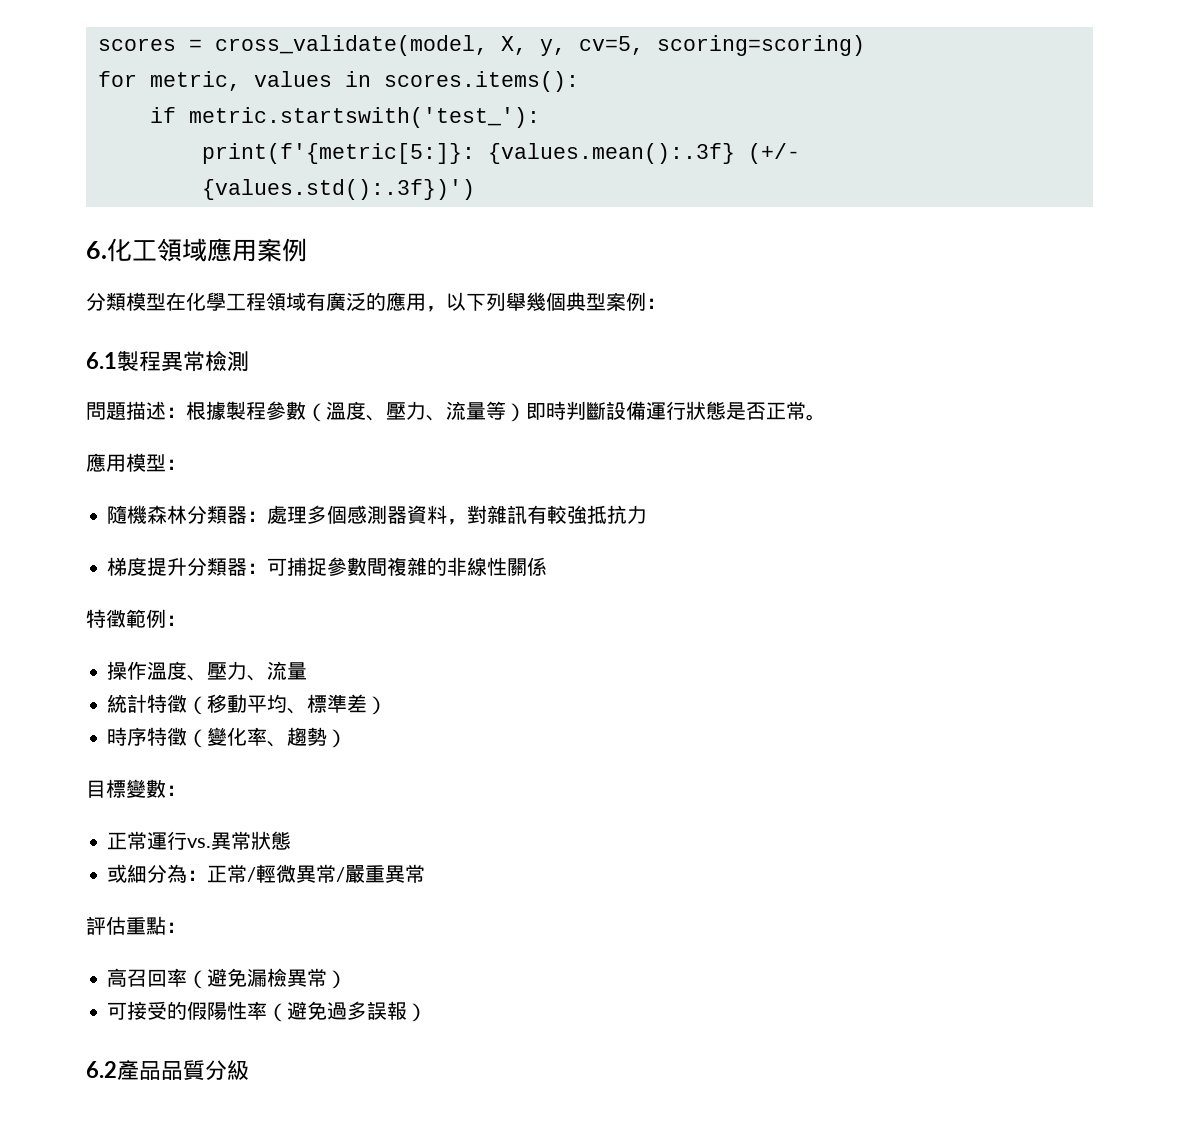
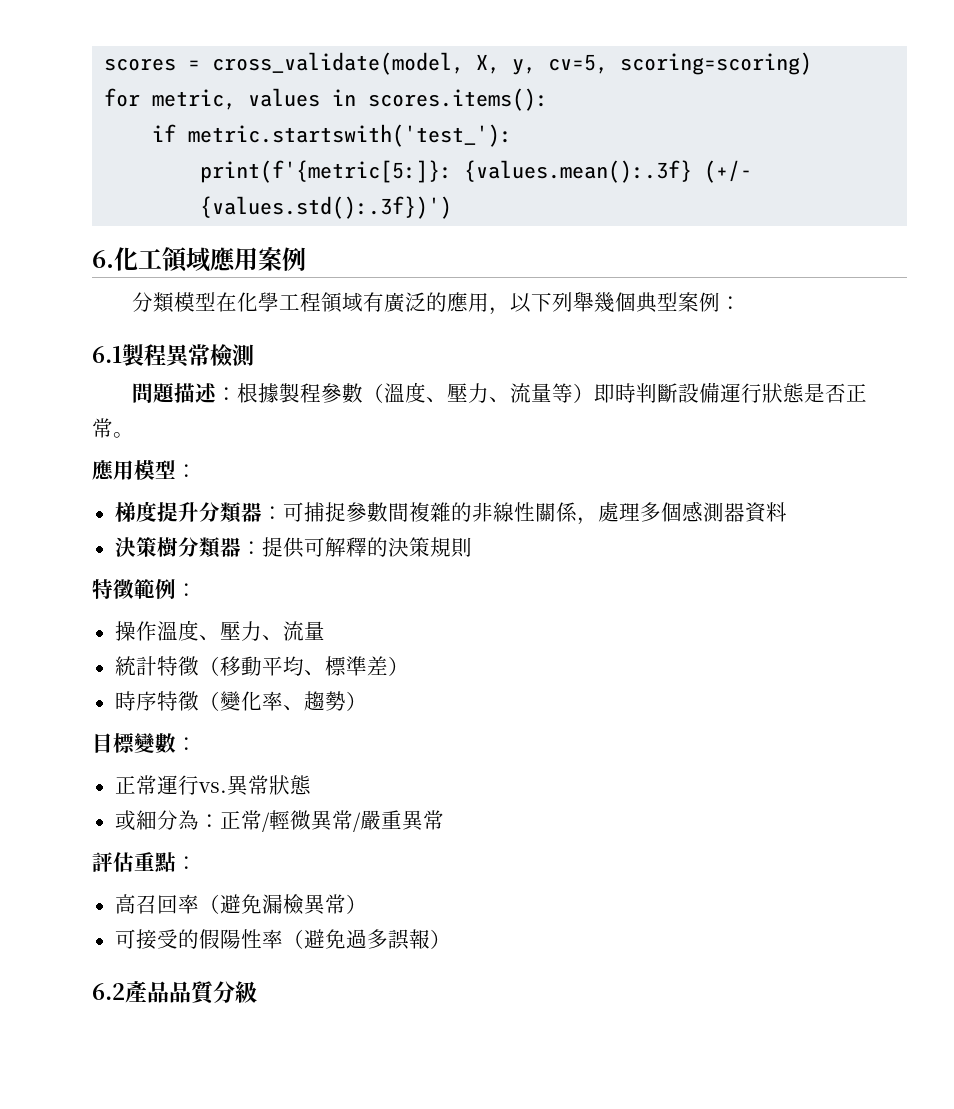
- 隨機森林分類器：處理多個感測器資料，對雜訊有較強抵抗力
- 梯度提升分類器：可捕捉參數間複雜的非線性關係
+ 梯度提升分類器：可捕捉參數間複雜的非線性關係，處理多個感測器資料
+ 決策樹分類器：提供可解釋的決策規則

